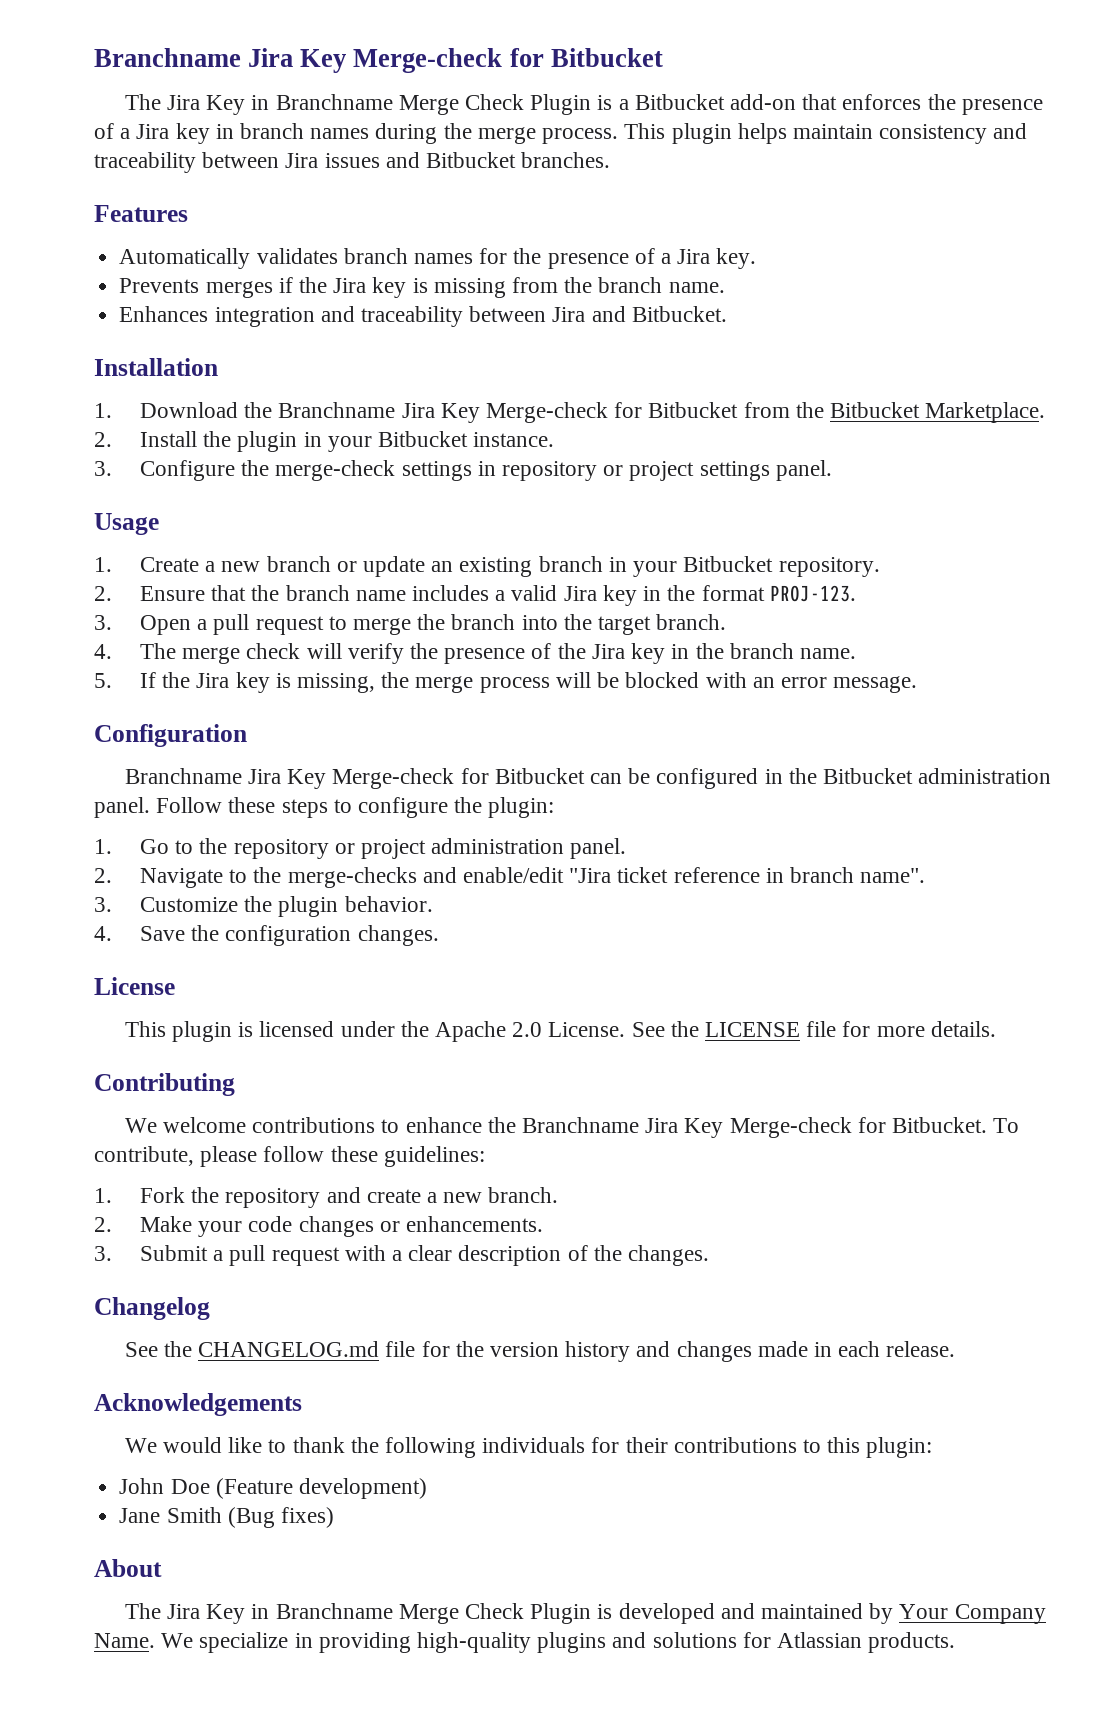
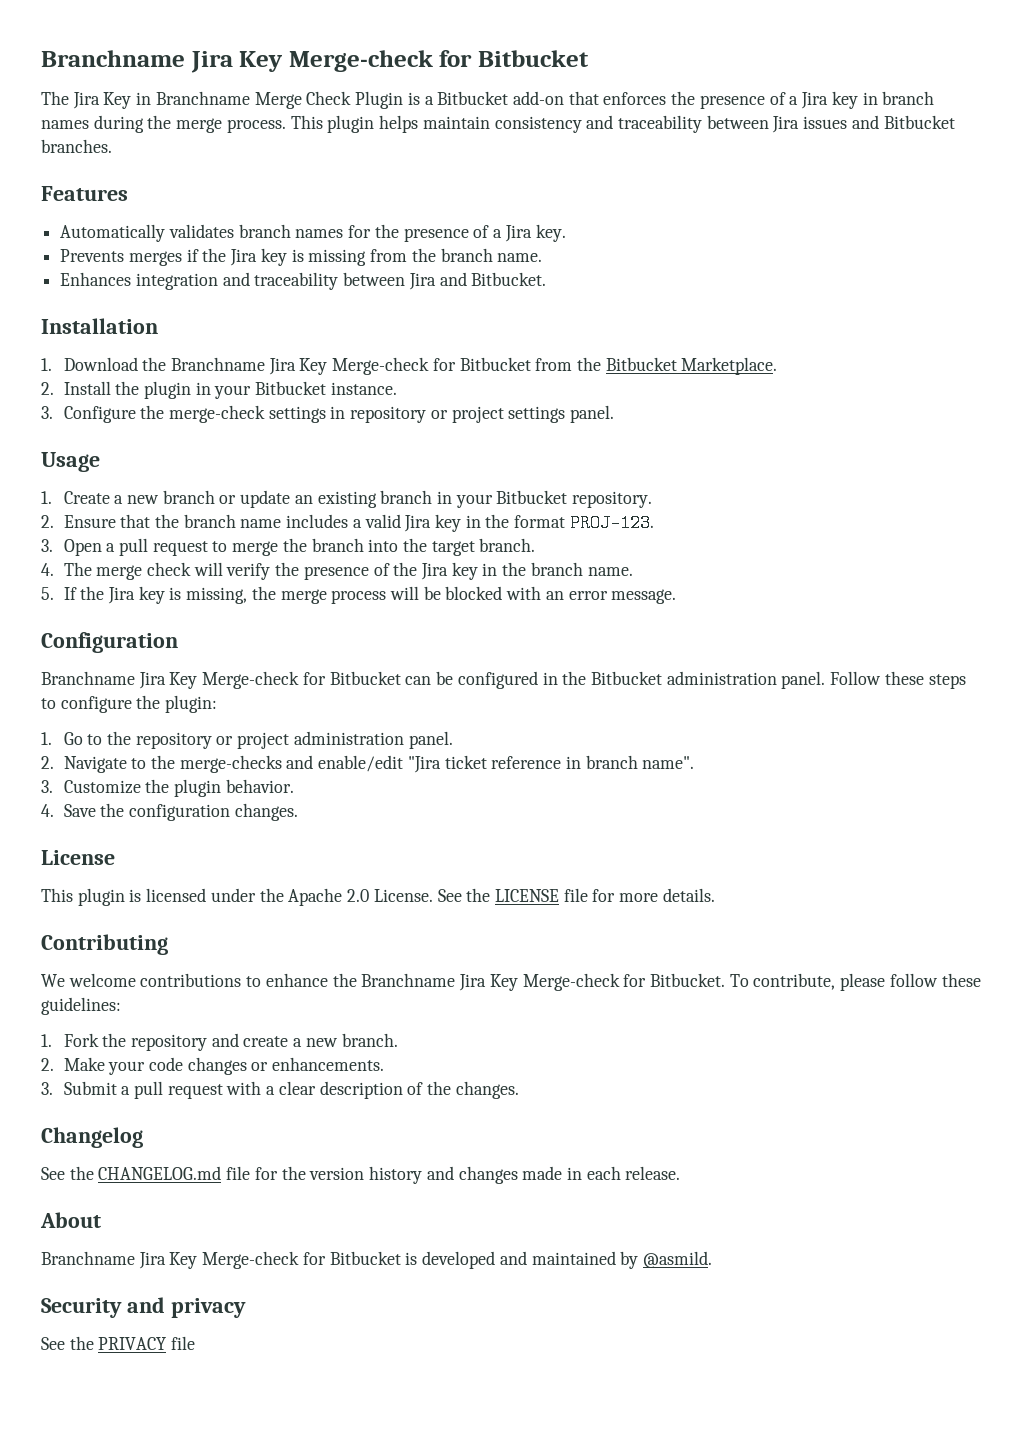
- Acknowledgements
- We would like to thank the following individuals for their contributions to this plugin:
- John Doe (Feature development)
- Jane Smith (Bug fixes)
- The Jira Key in Branchname Merge Check Plugin is developed and maintained by Your Company Name. We specialize in providing high-quality plugins and solutions for Atlassian products.
+ Branchname Jira Key Merge-check for Bitbucket is developed and maintained by @asmild.
+ Security and privacy
+ See the PRIVACY file

